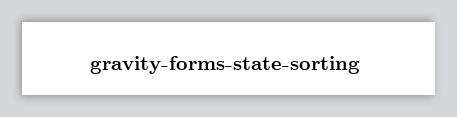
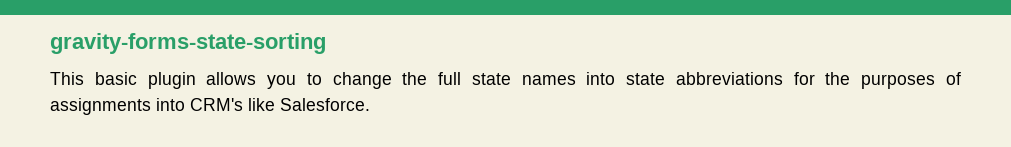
+ This basic plugin allows you to change the full state names into state abbreviations for the purposes of assignments into CRM's like Salesforce.

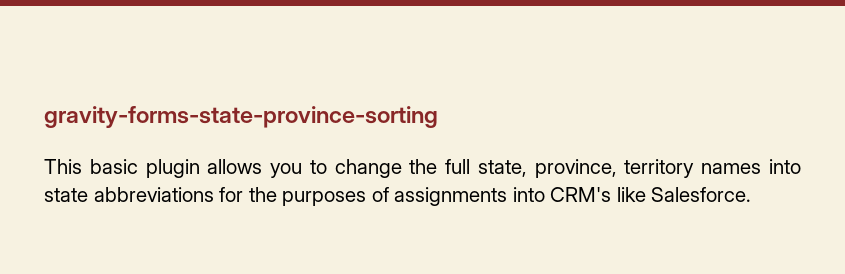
- gravity-forms-state-sorting
+ gravity-forms-state-province-sorting
- This basic plugin allows you to change the full state names into state abbreviations for the purposes of assignments into CRM's like Salesforce.
+ This basic plugin allows you to change the full state, province, territory names into state abbreviations for the purposes of assignments into CRM's like Salesforce.

